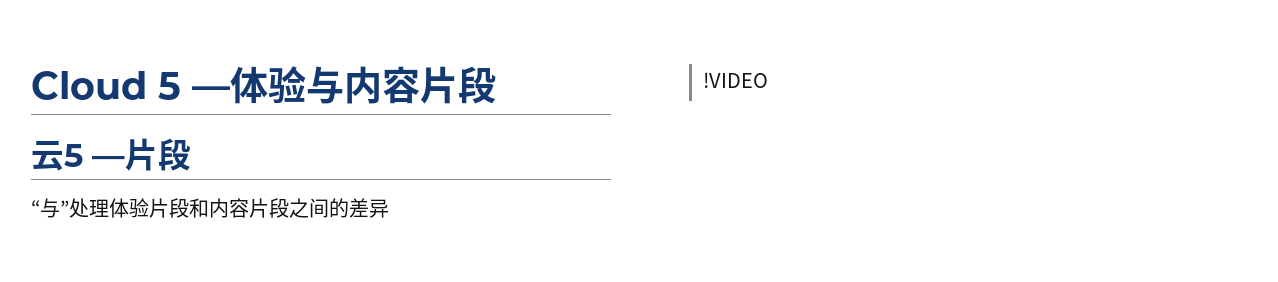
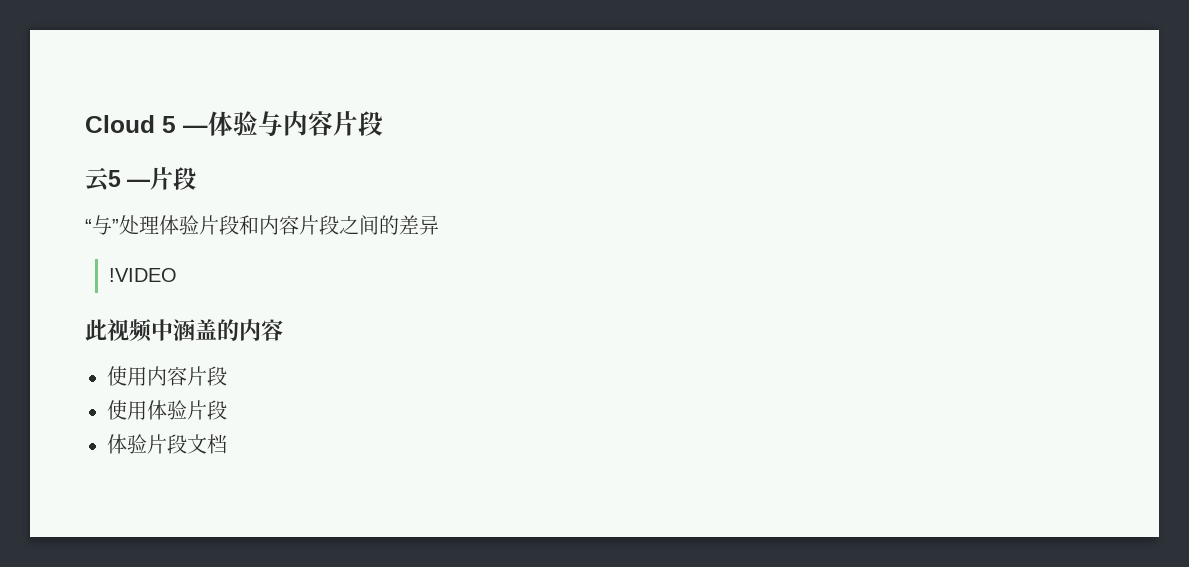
+ 此视频中涵盖的内容
+ 使用内容片段
+ 使用体验片段
+ 体验片段文档

